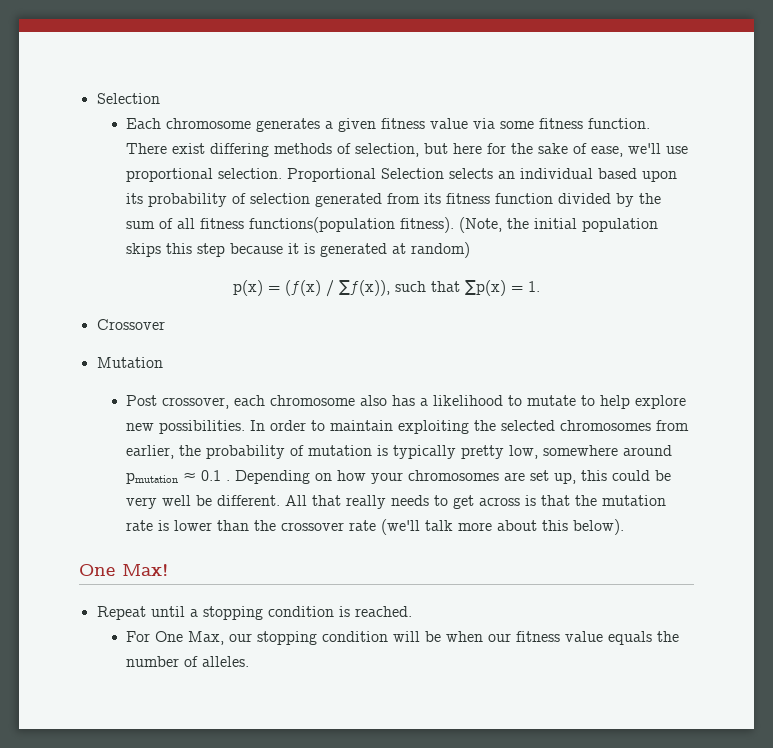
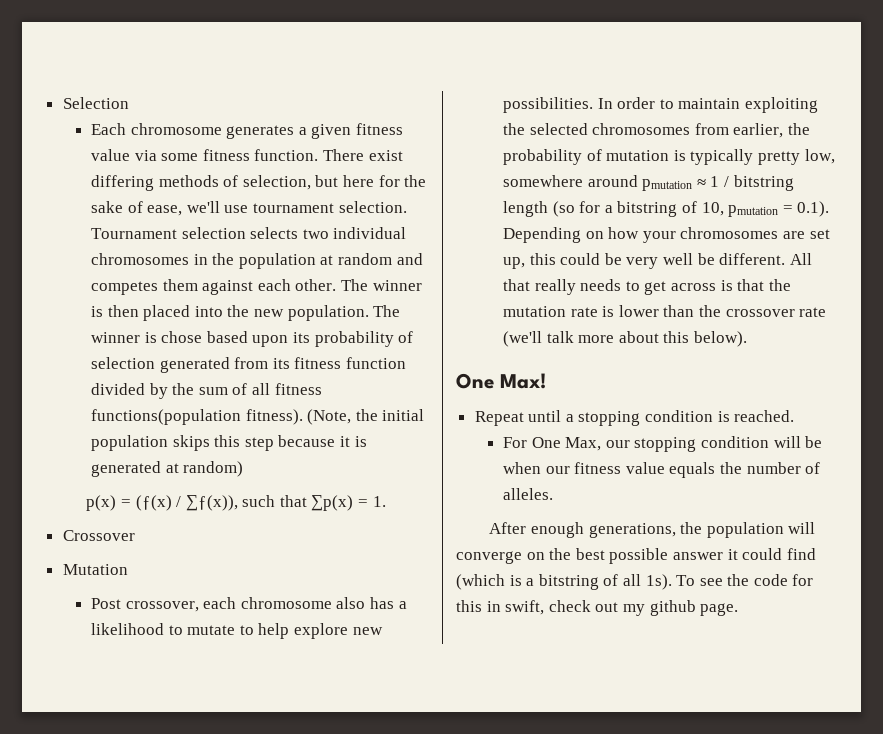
- There exist differing methods of selection, but here for the sake of ease, we'll use proportional selection. Proportional Selection selects an individual based upon its probability of selection generated from its fitness function divided by the sum of all fitness functions(population fitness).
+ There exist differing methods of selection, but here for the sake of ease, we'll use tournament selection. Tournament selection selects two individual chromosomes in the population at random and competes them against each other. The winner is then placed into the new population. The winner is chose based upon its probability of selection generated from its fitness function divided by the sum of all fitness functions(population fitness).
- In order to maintain exploiting the selected chromosomes from earlier, the probability of mutation is typically pretty low, somewhere around pmutation ≈ 0.1 . Depending on how your chromosomes are set up, this could be very well be different.
+ In order to maintain exploiting the selected chromosomes from earlier, the probability of mutation is typically pretty low, somewhere around pmutation ≈ 1 / bitstring length (so for a bitstring of 10, pmutation = 0.1). Depending on how your chromosomes are set up, this could be very well be different.
+ After enough generations, the population will converge on the best possible answer it could find (which is a bitstring of all 1s). To see the code for this in swift, check out my github page.

